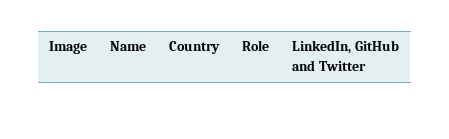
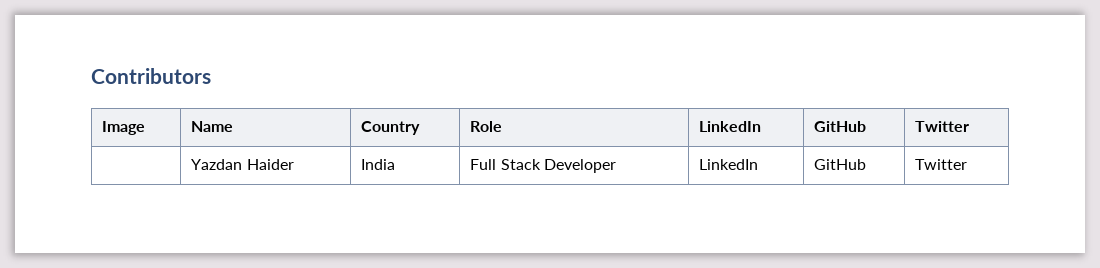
+ Contributors
- Image | Name | Country | Role | LinkedIn, GitHub and Twitter
+ Image | Name | Country | Role | LinkedIn | GitHub | Twitter
+ | Yazdan Haider | India | Full Stack Developer | LinkedIn | GitHub | Twitter

